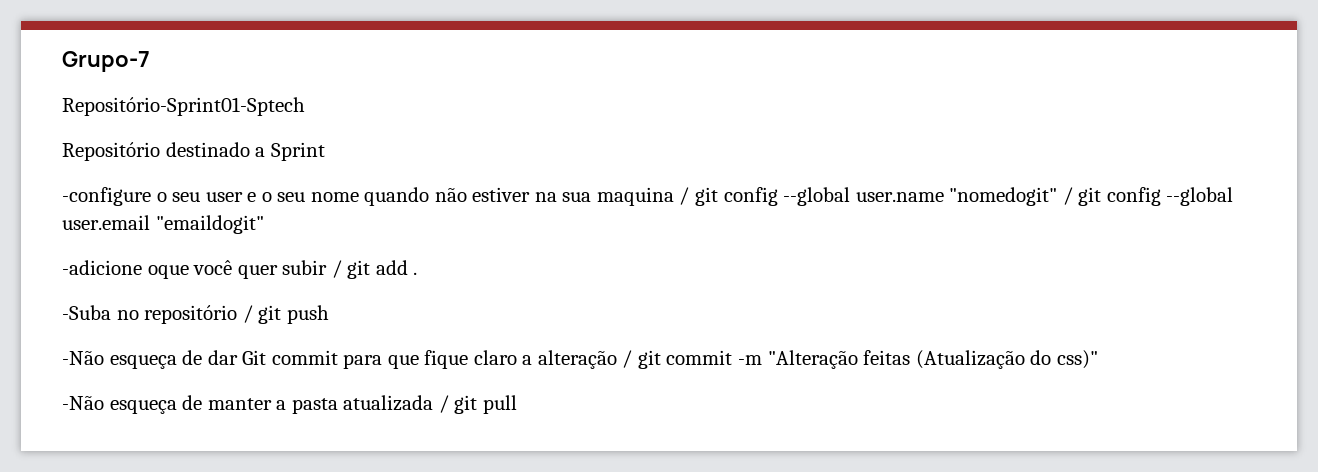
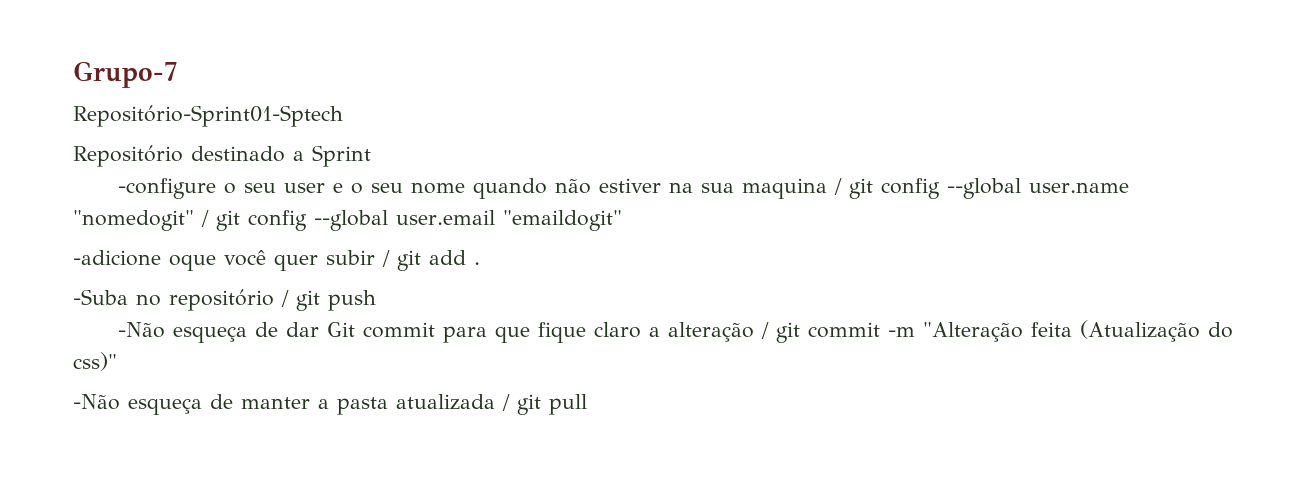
- -Não esqueça de dar Git commit para que fique claro a alteração / git commit -m "Alteração feitas (Atualização do css)"
+ -Não esqueça de dar Git commit para que fique claro a alteração / git commit -m "Alteração feita (Atualização do css)"

